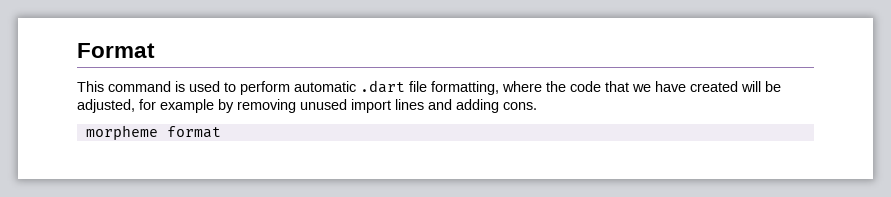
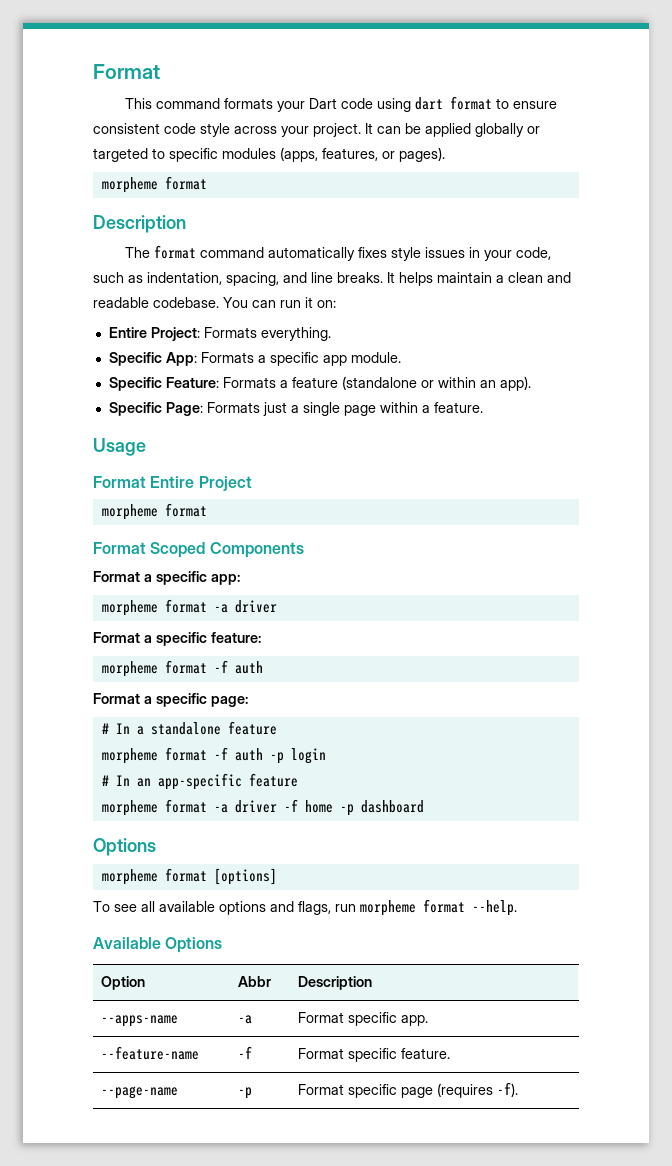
- This command is used to perform automatic .dart file formatting, where the code that we have created will be adjusted, for example by removing unused import lines and adding cons.
+ This command formats your Dart code using dart format to ensure consistent code style across your project. It can be applied globally or targeted to specific modules (apps, features, or pages).
  morpheme format
+ Description
+ The format command automatically fixes style issues in your code, such as indentation, spacing, and line breaks. It helps maintain a clean and readable codebase. You can run it on:
+ Entire Project: Formats everything.
+ Specific App: Formats a specific app module.
+ Specific Feature: Formats a feature (standalone or within an app).
+ Specific Page: Formats just a single page within a feature.
+ Usage
+ Format Entire Project
+ morpheme format
+ Format Scoped Components
+ Format a specific app:
+ morpheme format -a driver
+ Format a specific feature:
+ morpheme format -f auth
+ Format a specific page:
+ # In a standalone feature
+ morpheme format -f auth -p login
+ # In an app-specific feature
+ morpheme format -a driver -f home -p dashboard
+ Options
+ morpheme format [options]
+ To see all available options and flags, run morpheme format --help.
+ Available Options
+ Option | Abbr | Description
+ --apps-name | -a | Format specific app.
+ --feature-name | -f | Format specific feature.
+ --page-name | -p | Format specific page (requires -f).

